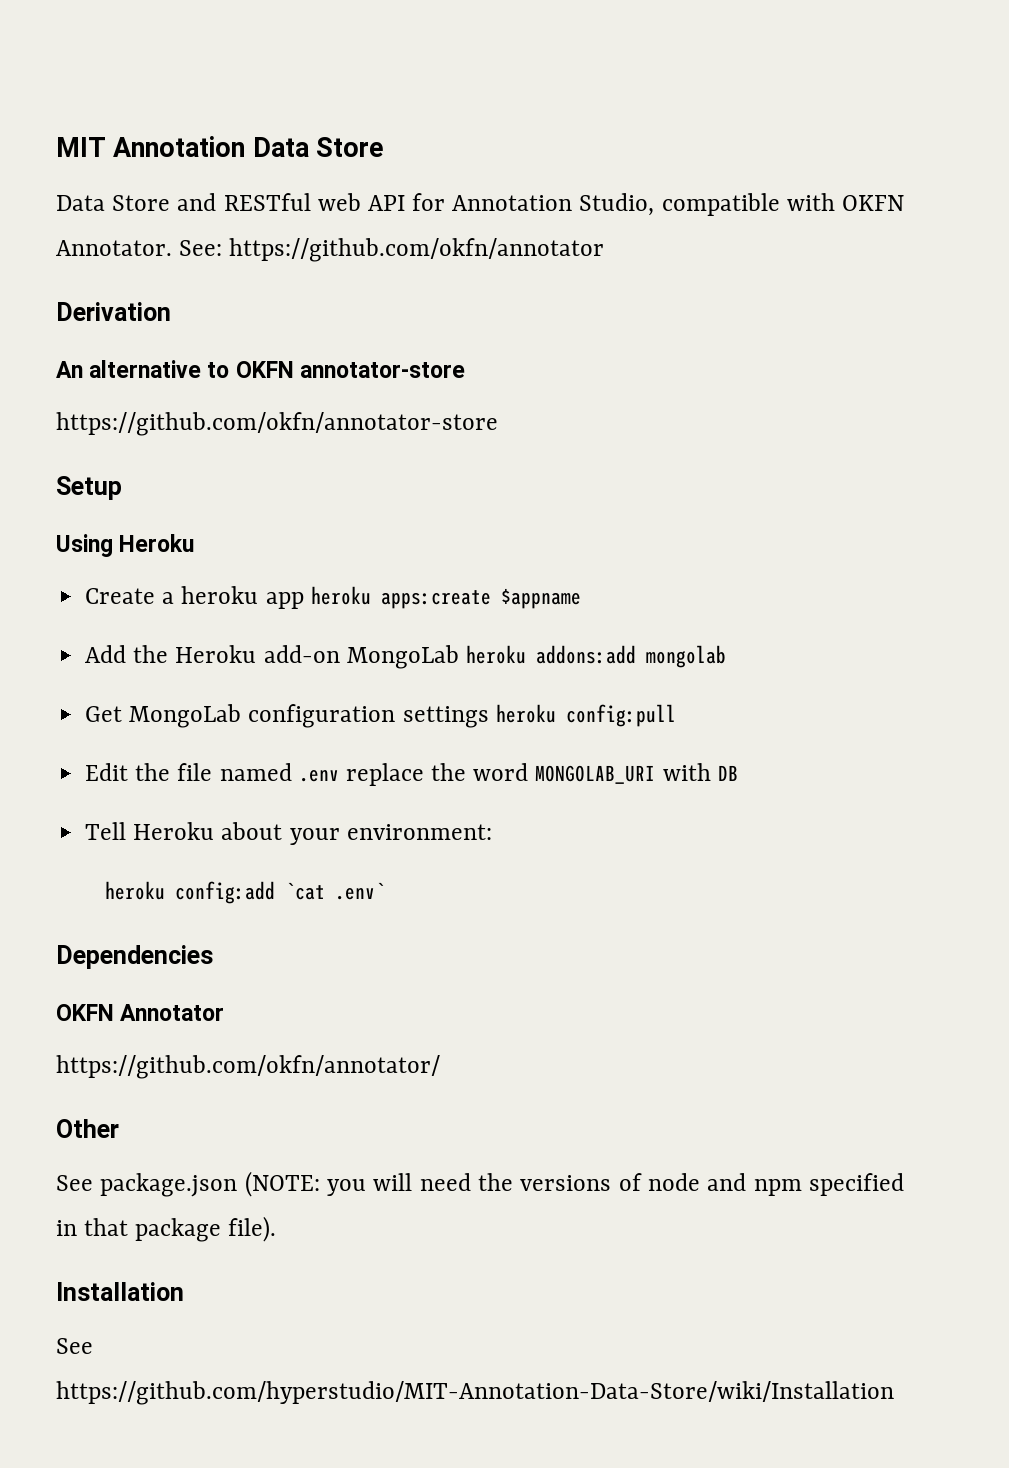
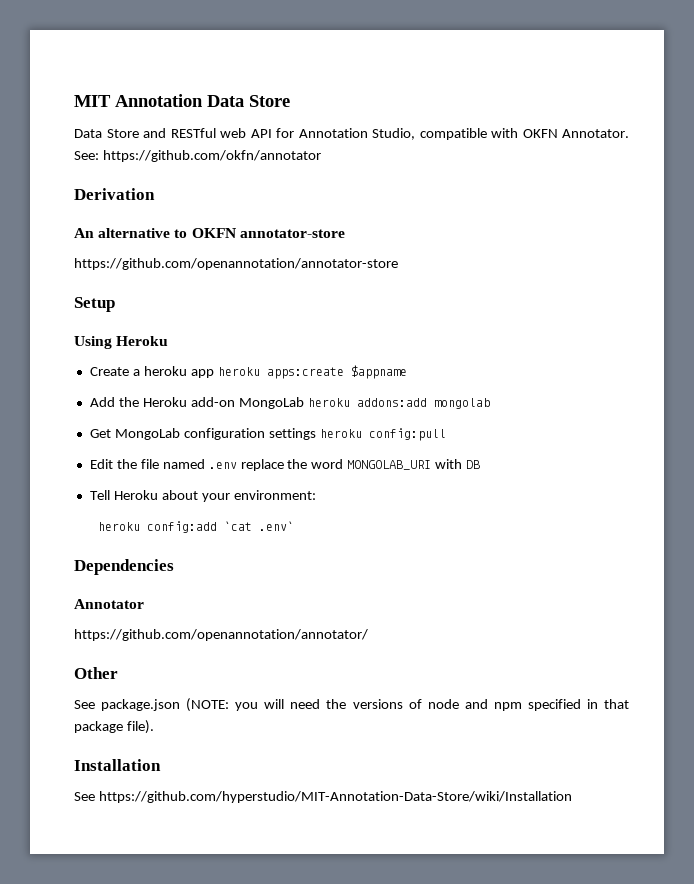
- https://github.com/okfn/annotator-store
+ https://github.com/openannotation/annotator-store
- OKFN Annotator
+ Annotator
- https://github.com/okfn/annotator/
+ https://github.com/openannotation/annotator/

